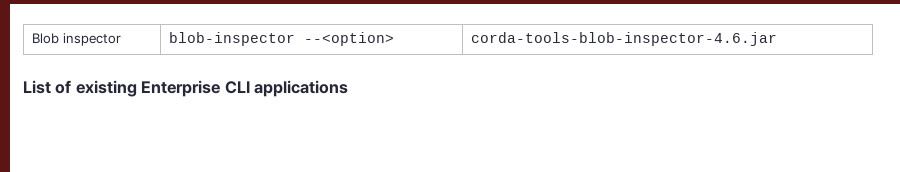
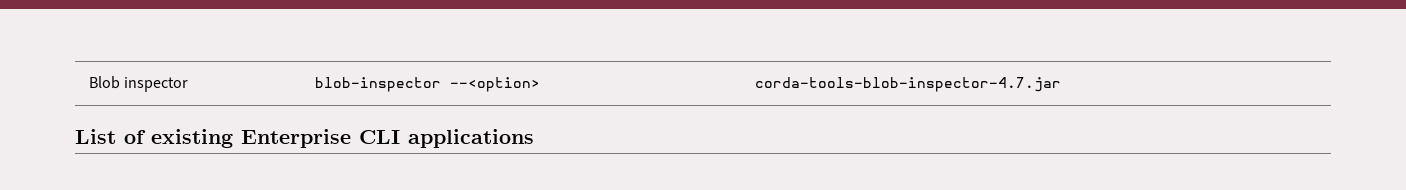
- Blob inspector | blob-inspector --<option> | corda-tools-blob-inspector-4.6.jar
+ Blob inspector | blob-inspector --<option> | corda-tools-blob-inspector-4.7.jar

